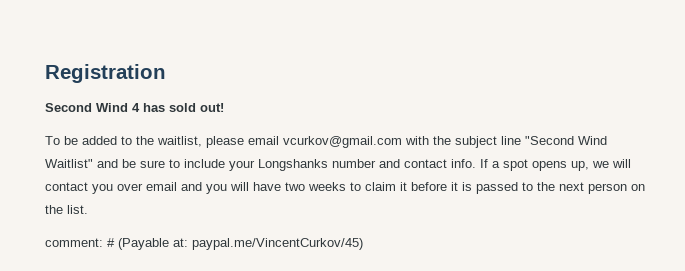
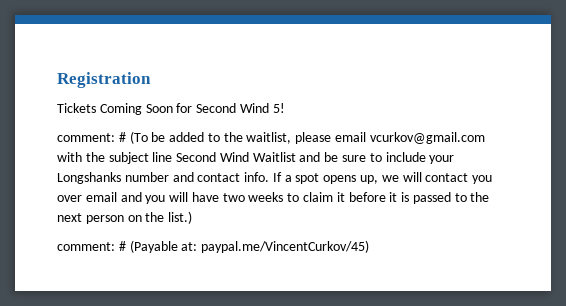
- Second Wind 4 has sold out!
- To be added to the waitlist, please email vcurkov@gmail.com with the subject line "Second Wind Waitlist" and be sure to include your Longshanks number and contact info.
+ Tickets Coming Soon for Second Wind 5!
+ comment: # (To be added to the waitlist, please email vcurkov@gmail.com with the subject line Second Wind Waitlist and be sure to include your Longshanks number and contact info.
- If a spot opens up, we will contact you over email and you will have two weeks to claim it before it is passed to the next person on the list.
+ If a spot opens up, we will contact you over email and you will have two weeks to claim it before it is passed to the next person on the list.)

